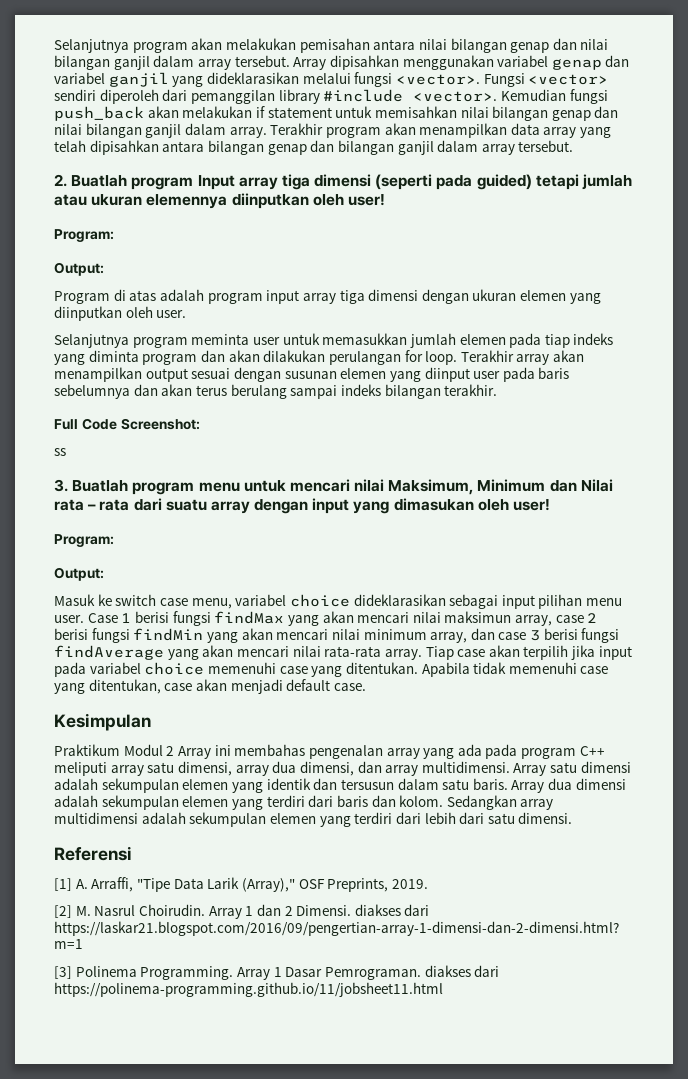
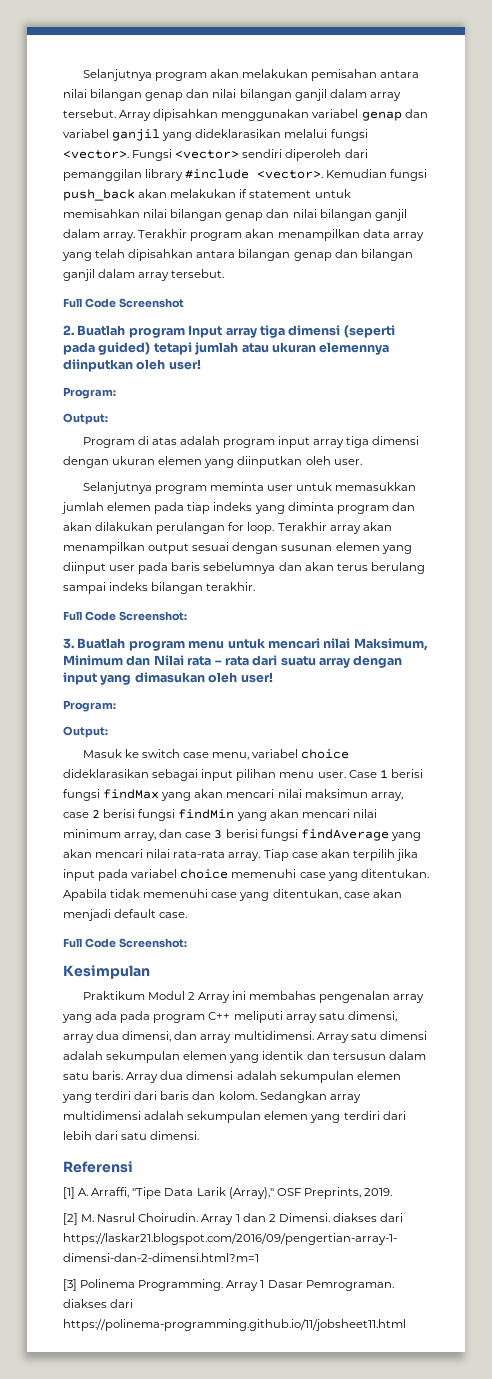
+ Full Code Screenshot
- ss
  Apabila tidak memenuhi case yang ditentukan, case akan menjadi default case.
+ Full Code Screenshot:

